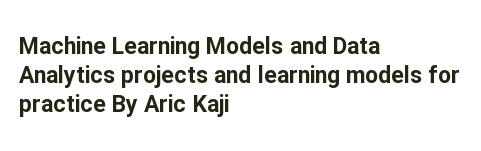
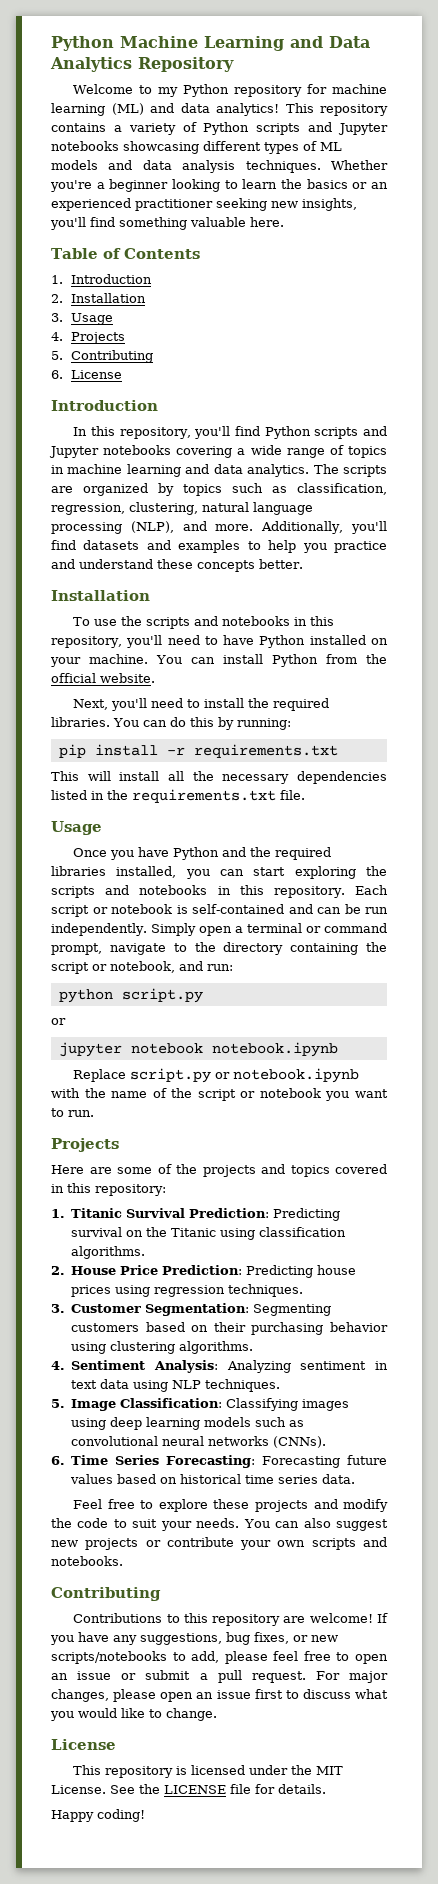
- Machine Learning Models and Data Analytics projects and learning models for practice By Aric Kaji
+ Python Machine Learning and Data Analytics Repository
+ Welcome to my Python repository for machine learning (ML) and data analytics! This repository contains a variety of Python scripts and Jupyter notebooks showcasing different types of ML models and data analysis techniques. Whether you're a beginner looking to learn the basics or an experienced practitioner seeking new insights, you'll find something valuable here.
+ Table of Contents
+ 1. Introduction
+ 2. Installation
+ 3. Usage
+ 4. Projects
+ 5. Contributing
+ 6. License
+ Introduction
+ In this repository, you'll find Python scripts and Jupyter notebooks covering a wide range of topics in machine learning and data analytics. The scripts are organized by topics such as classification, regression, clustering, natural language processing (NLP), and more. Additionally, you'll find datasets and examples to help you practice and understand these concepts better.
+ Installation
+ To use the scripts and notebooks in this repository, you'll need to have Python installed on your machine. You can install Python from the official website.
+ Next, you'll need to install the required libraries. You can do this by running:
+ pip install -r requirements.txt
+ This will install all the necessary dependencies listed in the requirements.txt file.
+ Usage
+ Once you have Python and the required libraries installed, you can start exploring the scripts and notebooks in this repository. Each script or notebook is self-contained and can be run independently. Simply open a terminal or command prompt, navigate to the directory containing the script or notebook, and run:
+ python script.py
+ or
+ jupyter notebook notebook.ipynb
+ Replace script.py or notebook.ipynb with the name of the script or notebook you want to run.
+ Projects
+ Here are some of the projects and topics covered in this repository:
+ 1. Titanic Survival Prediction: Predicting survival on the Titanic using classification algorithms.
+ 2. House Price Prediction: Predicting house prices using regression techniques.
+ 3. Customer Segmentation: Segmenting customers based on their purchasing behavior using clustering algorithms.
+ 4. Sentiment Analysis: Analyzing sentiment in text data using NLP techniques.
+ 5. Image Classification: Classifying images using deep learning models such as convolutional neural networks (CNNs).
+ 6. Time Series Forecasting: Forecasting future values based on historical time series data.
+ Feel free to explore these projects and modify the code to suit your needs. You can also suggest new projects or contribute your own scripts and notebooks.
+ Contributing
+ Contributions to this repository are welcome! If you have any suggestions, bug fixes, or new scripts/notebooks to add, please feel free to open an issue or submit a pull request. For major changes, please open an issue first to discuss what you would like to change.
+ License
+ This repository is licensed under the MIT License. See the LICENSE file for details.
+ Happy coding!

